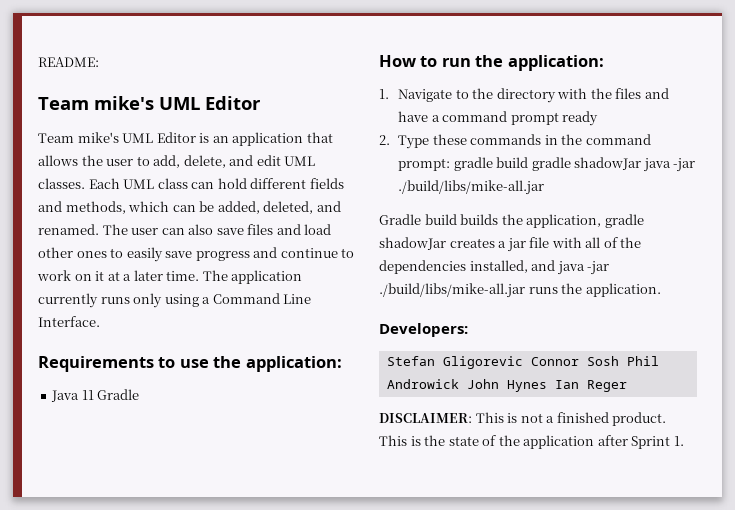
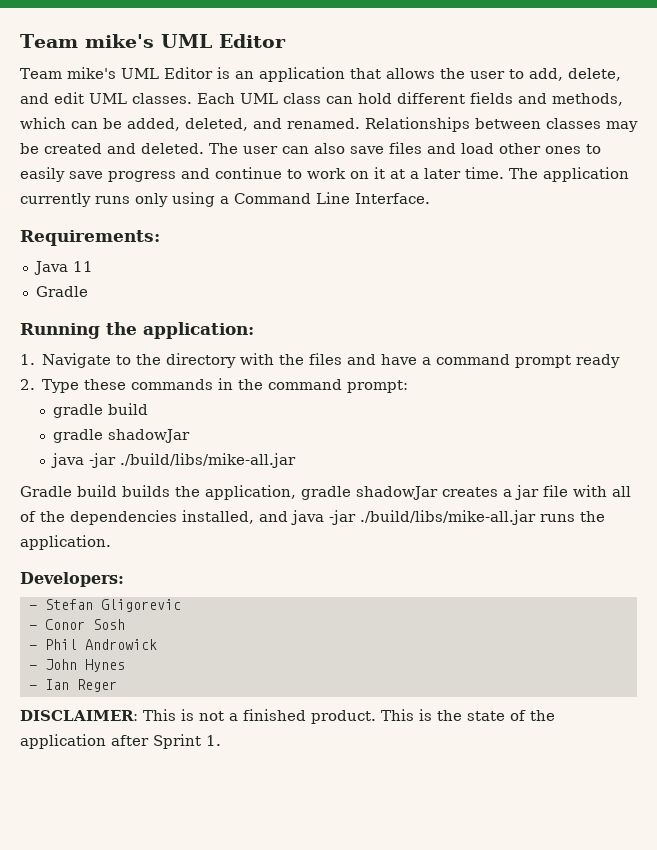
- README:
+ Relationships between classes may be created and deleted.
- Requirements to use the application:
+ Requirements:
- Java 11 Gradle
+ Java 11
+ Gradle
- How to run the application:
+ Running the application:
- 2. Type these commands in the command prompt: gradle build gradle shadowJar java -jar ./build/libs/mike-all.jar
+ 2. Type these commands in the command prompt:
+ gradle build
+ gradle shadowJar
+ java -jar ./build/libs/mike-all.jar
- Stefan Gligorevic Connor Sosh Phil Androwick John Hynes Ian Reger
+ - Stefan Gligorevic
+ - Conor Sosh
+ - Phil Androwick
+ - John Hynes
+ - Ian Reger

